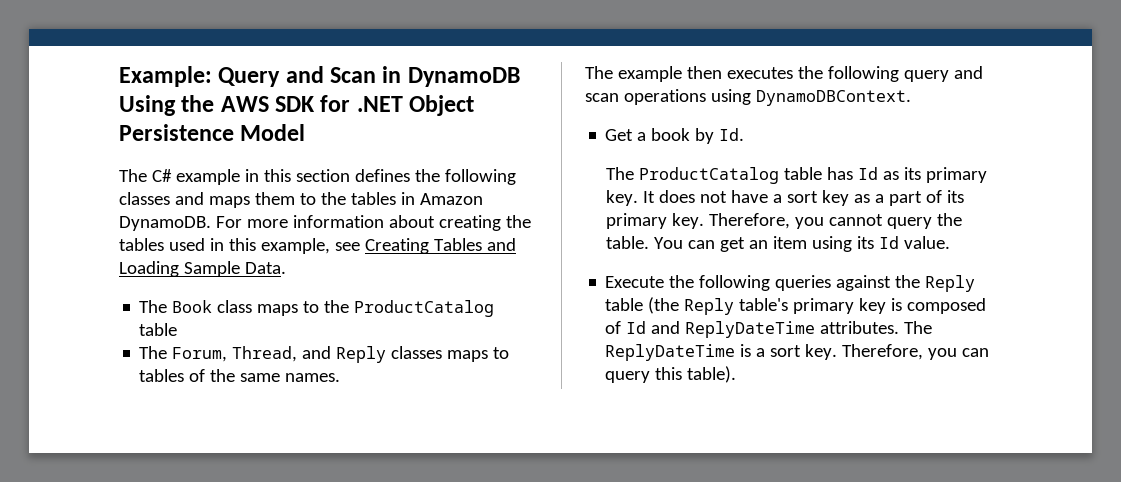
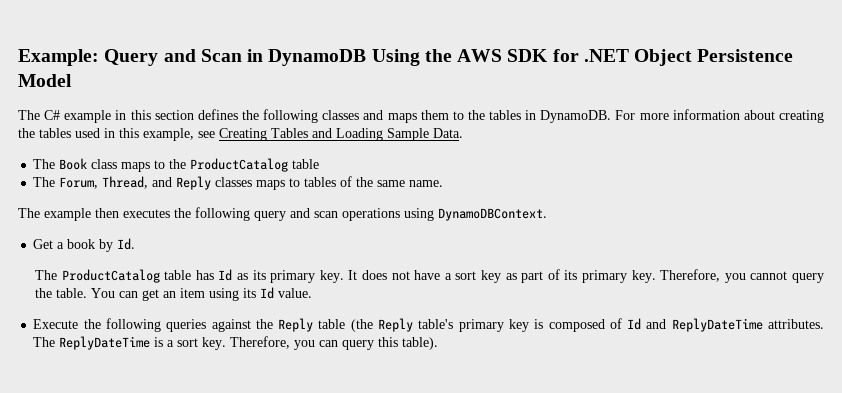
- The C# example in this section defines the following classes and maps them to the tables in Amazon DynamoDB.
+ The C# example in this section defines the following classes and maps them to the tables in DynamoDB.
- The Forum, Thread, and Reply classes maps to tables of the same names.
+ The Forum, Thread, and Reply classes maps to tables of the same name.
- It does not have a sort key as a part of its primary key.
+ It does not have a sort key as part of its primary key.

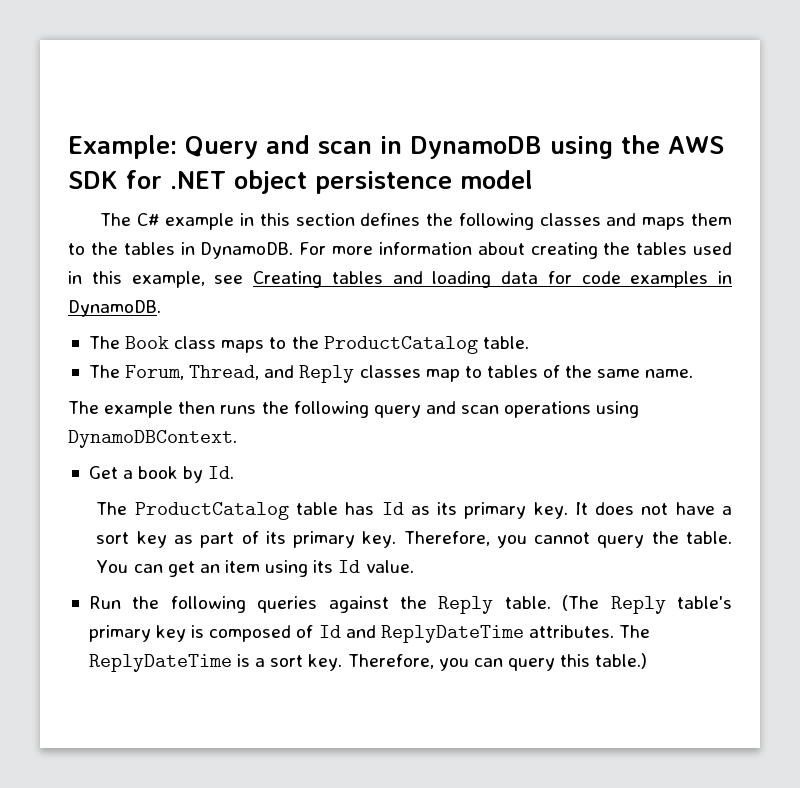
- Example: Query and Scan in DynamoDB Using the AWS SDK for .NET Object Persistence Model
+ Example: Query and scan in DynamoDB using the AWS SDK for .NET object persistence model
- For more information about creating the tables used in this example, see Creating Tables and Loading Sample Data.
+ For more information about creating the tables used in this example, see Creating tables and loading data for code examples in DynamoDB.
- The Book class maps to the ProductCatalog table
+ The Book class maps to the ProductCatalog table.
- The Forum, Thread, and Reply classes maps to tables of the same name.
+ The Forum, Thread, and Reply classes map to tables of the same name.
- The example then executes the following query and scan operations using DynamoDBContext.
+ The example then runs the following query and scan operations using DynamoDBContext.
- Execute the following queries against the Reply table (the Reply table's primary key is composed of Id and ReplyDateTime attributes.
+ Run the following queries against the Reply table. (The Reply table's primary key is composed of Id and ReplyDateTime attributes.
- Therefore, you can query this table).
+ Therefore, you can query this table.)

